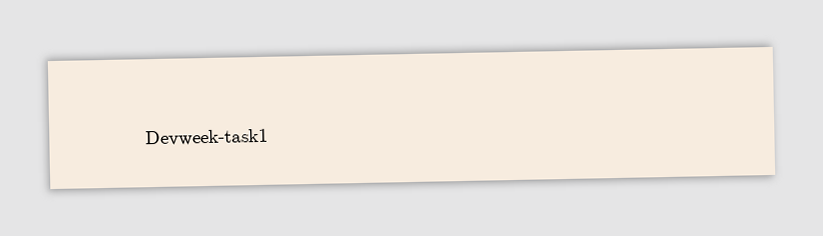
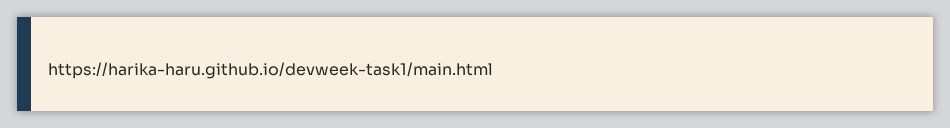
- Devweek-task1
+ https://harika-haru.github.io/devweek-task1/main.html

